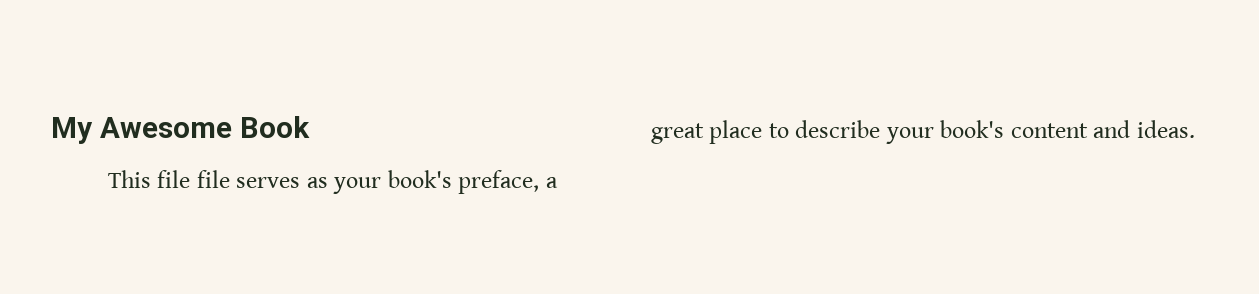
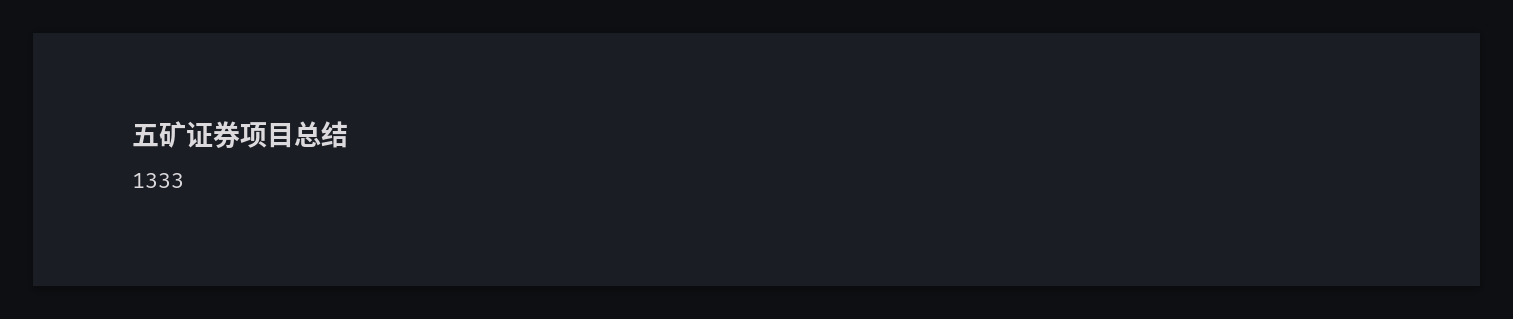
- My Awesome Book
- This file file serves as your book's preface, a great place to describe your book's content and ideas.
+ 五矿证券项目总结
+ 1333

